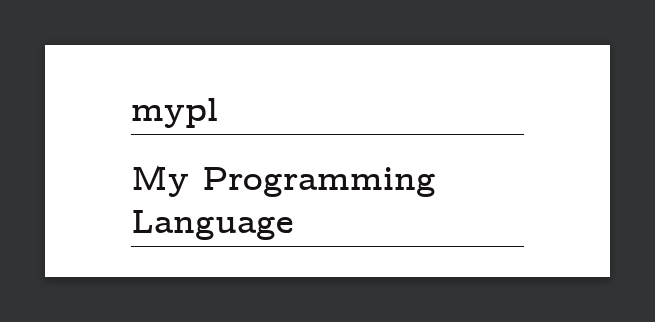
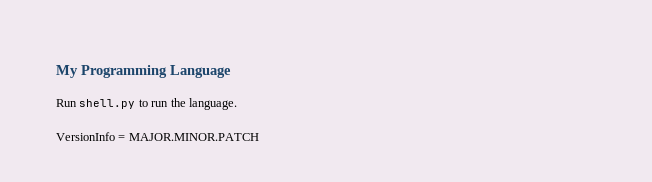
- mypl
+ Run shell.py to run the language.
+ VersionInfo = MAJOR.MINOR.PATCH

